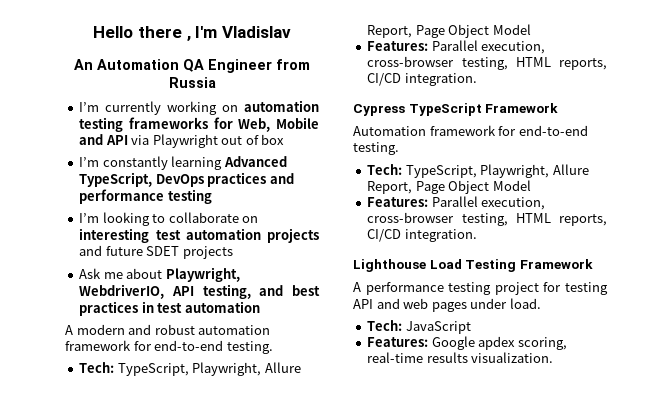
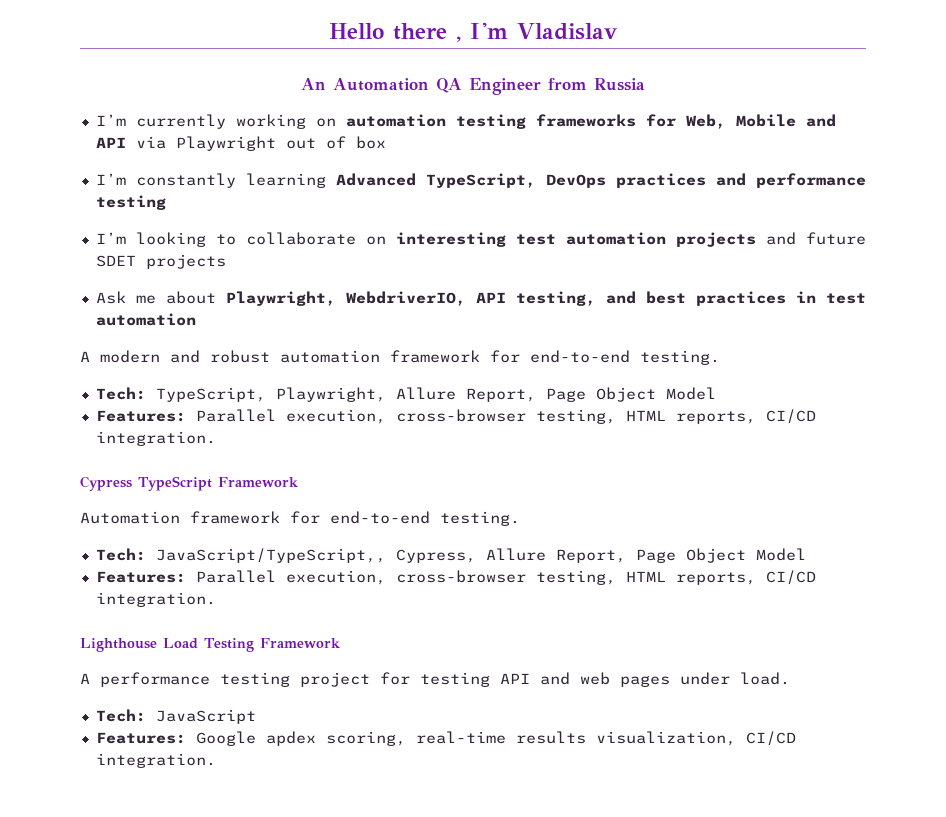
  Automation framework for end-to-end testing.
- Tech: TypeScript, Playwright, Allure Report, Page Object Model
+ Tech: JavaScript/TypeScript,, Cypress, Allure Report, Page Object Model
- Features: Google apdex scoring, real-time results visualization.
+ Features: Google apdex scoring, real-time results visualization, CI/CD integration.

